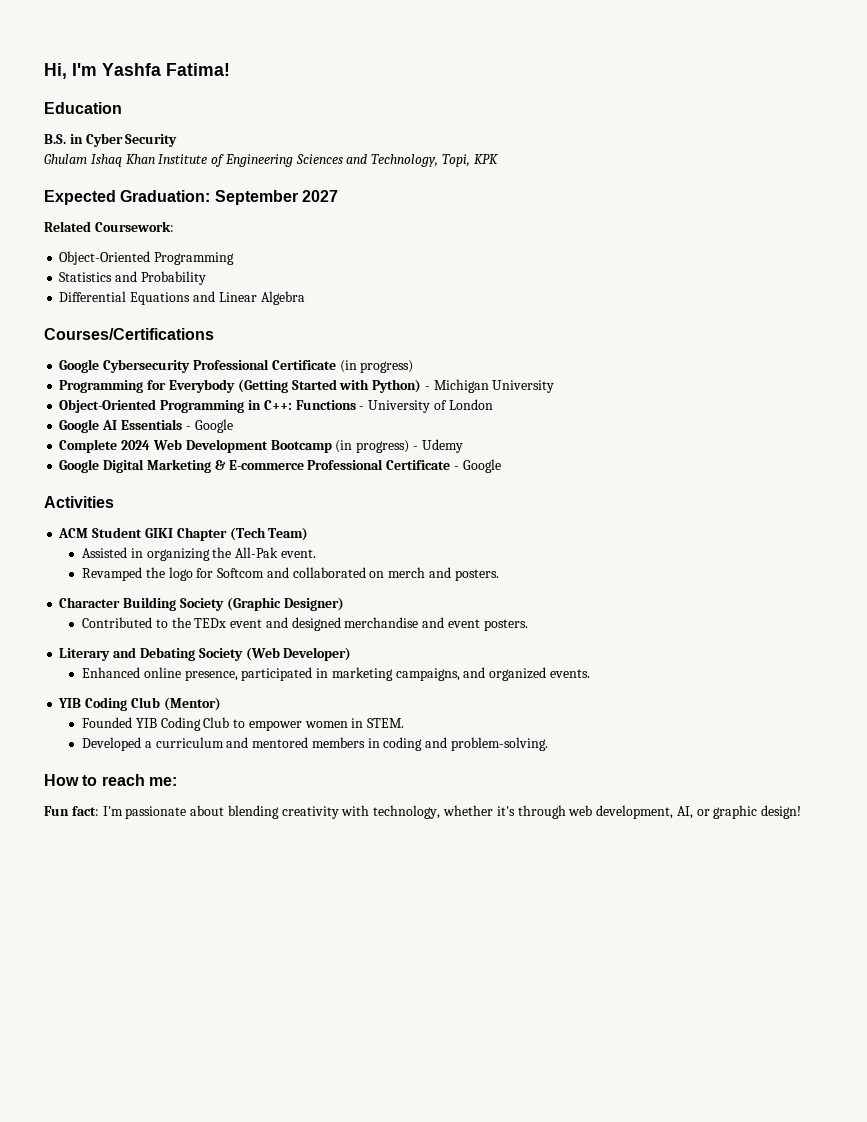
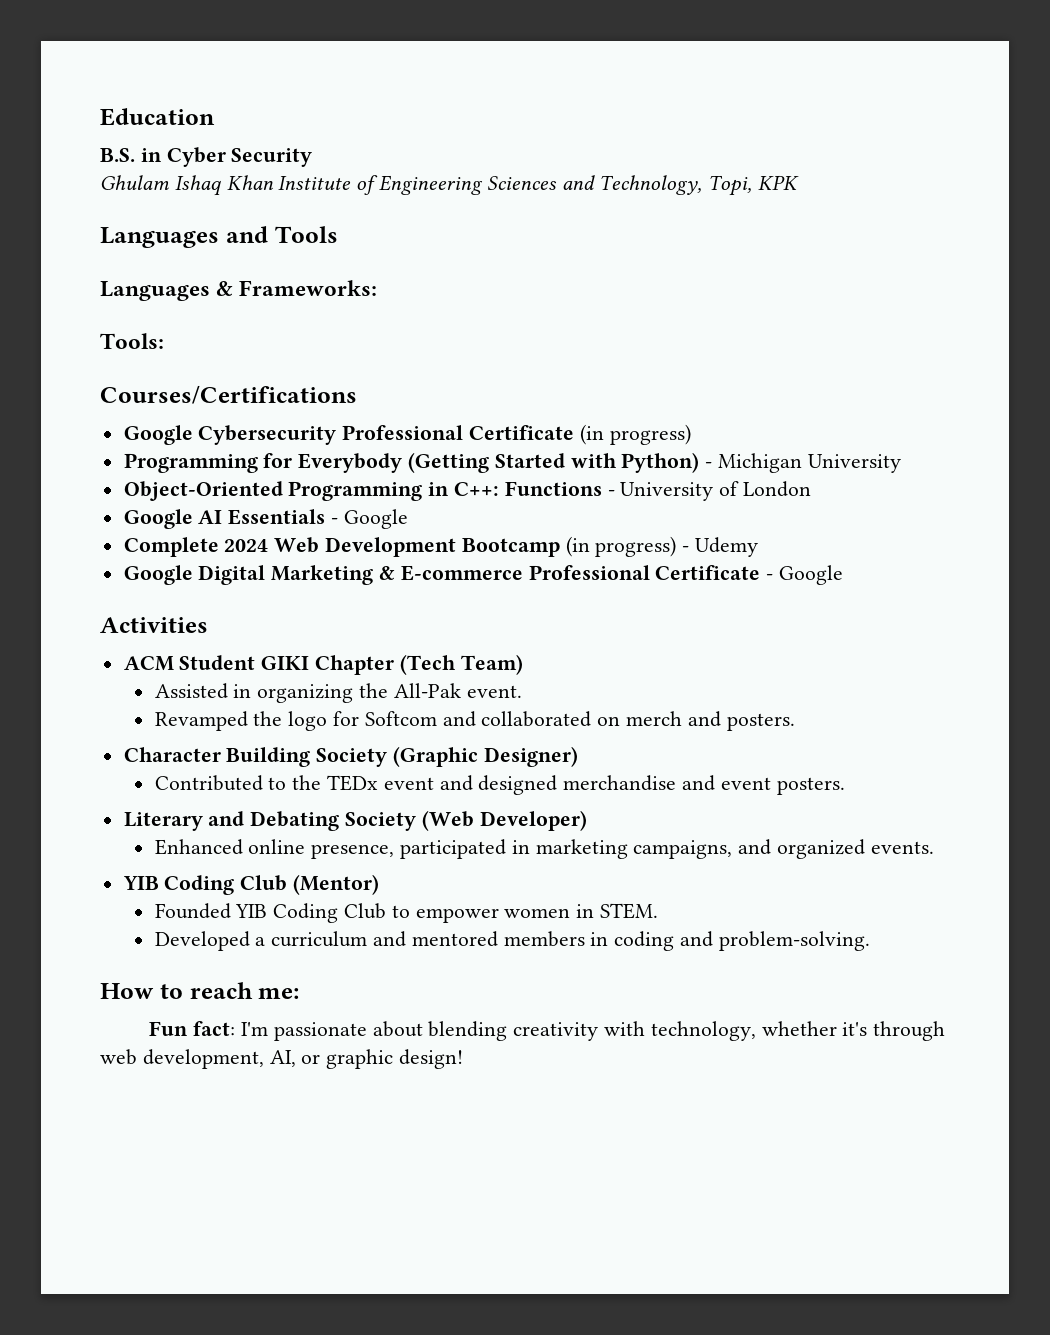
- Hi, I'm Yashfa Fatima!
- Expected Graduation: September 2027
- Related Coursework:
- Object-Oriented Programming
- Statistics and Probability
- Differential Equations and Linear Algebra
+ Languages and Tools
+ Languages & Frameworks:
+ Tools:

